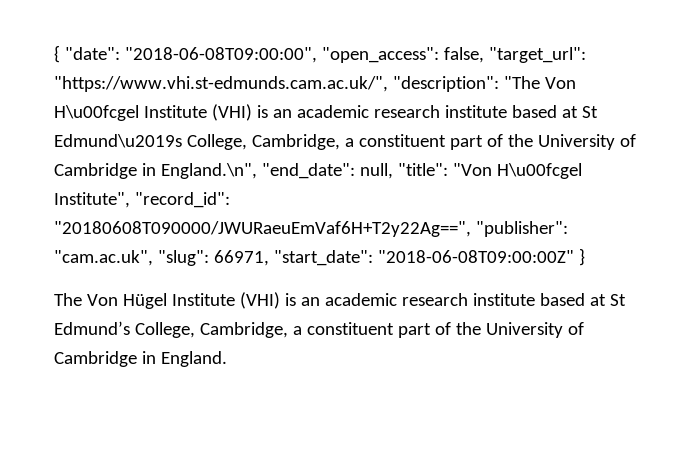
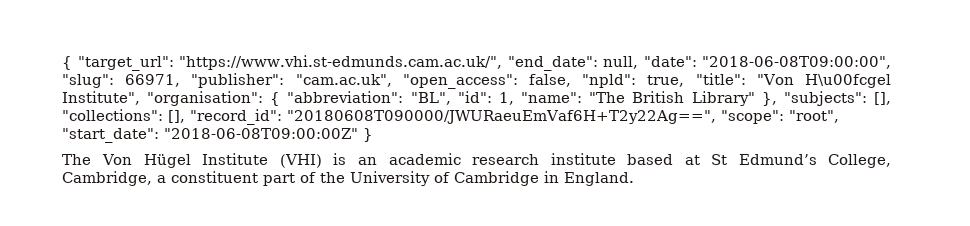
- { "date": "2018-06-08T09:00:00", "open_access": false, "target_url": "https://www.vhi.st-edmunds.cam.ac.uk/", "description": "The Von H\u00fcgel Institute (VHI) is an academic research institute based at St Edmund\u2019s College, Cambridge, a constituent part of the University of Cambridge in England.\n", "end_date": null, "title": "Von H\u00fcgel Institute", "record_id": "20180608T090000/JWURaeuEmVaf6H+T2y22Ag==", "publisher": "cam.ac.uk", "slug": 66971, "start_date": "2018-06-08T09:00:00Z" }
+ { "target_url": "https://www.vhi.st-edmunds.cam.ac.uk/", "end_date": null, "date": "2018-06-08T09:00:00", "slug": 66971, "publisher": "cam.ac.uk", "open_access": false, "npld": true, "title": "Von H\u00fcgel Institute", "organisation": { "abbreviation": "BL", "id": 1, "name": "The British Library" }, "subjects": [], "collections": [], "record_id": "20180608T090000/JWURaeuEmVaf6H+T2y22Ag==", "scope": "root", "start_date": "2018-06-08T09:00:00Z" }

